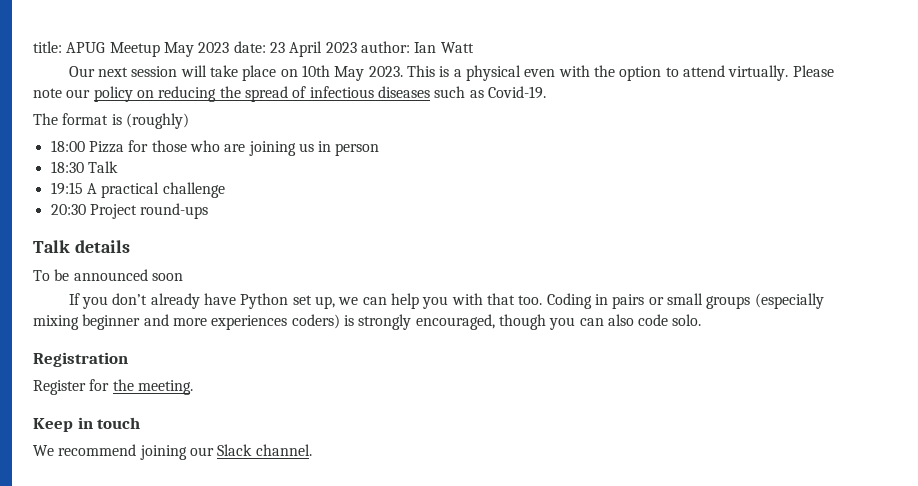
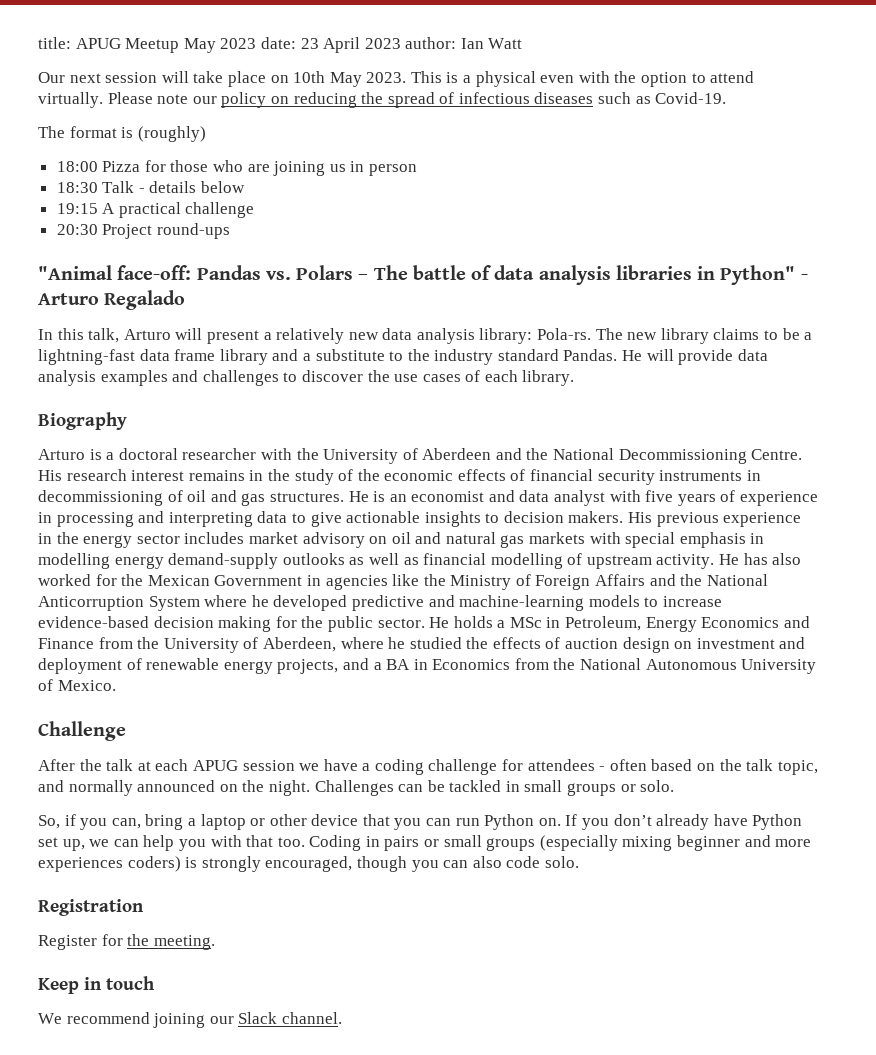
- 18:30 Talk
+ 18:30 Talk - details below
- Talk details
- To be announced soon
- If you don’t already have Python set up, we can help you with that too.
+ "Animal face-off: Pandas vs. Polars – The battle of data analysis libraries in Python" - Arturo Regalado
+ In this talk, Arturo will present a relatively new data analysis library: Pola-rs. The new library claims to be a lightning-fast data frame library and a substitute to the industry standard Pandas. He will provide data analysis examples and challenges to discover the use cases of each library.
+ Biography
+ Arturo is a doctoral researcher with the University of Aberdeen and the National Decommissioning Centre. His research interest remains in the study of the economic effects of financial security instruments in decommissioning of oil and gas structures. He is an economist and data analyst with five years of experience in processing and interpreting data to give actionable insights to decision makers. His previous experience in the energy sector includes market advisory on oil and natural gas markets with special emphasis in modelling energy demand-supply outlooks as well as financial modelling of upstream activity. He has also worked for the Mexican Government in agencies like the Ministry of Foreign Affairs and the National Anticorruption System where he developed predictive and machine-learning models to increase evidence-based decision making for the public sector. He holds a MSc in Petroleum, Energy Economics and Finance from the University of Aberdeen, where he studied the effects of auction design on investment and deployment of renewable energy projects, and a BA in Economics from the National Autonomous University of Mexico.
+ Challenge
+ After the talk at each APUG session we have a coding challenge for attendees - often based on the talk topic, and normally announced on the night. Challenges can be tackled in small groups or solo.
+ So, if you can, bring a laptop or other device that you can run Python on. If you don’t already have Python set up, we can help you with that too.

